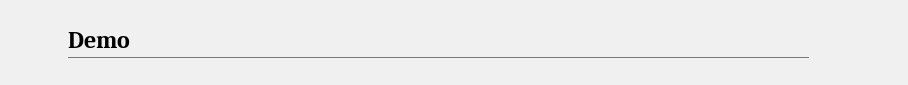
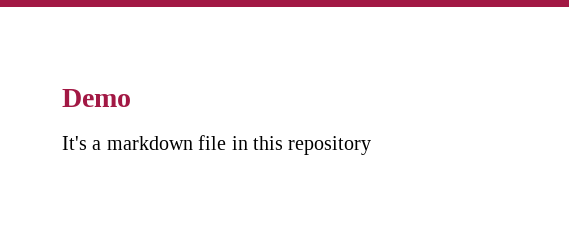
+ It's a markdown file in this repository

